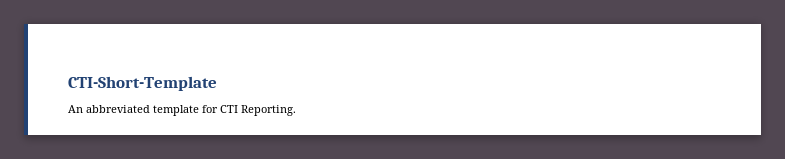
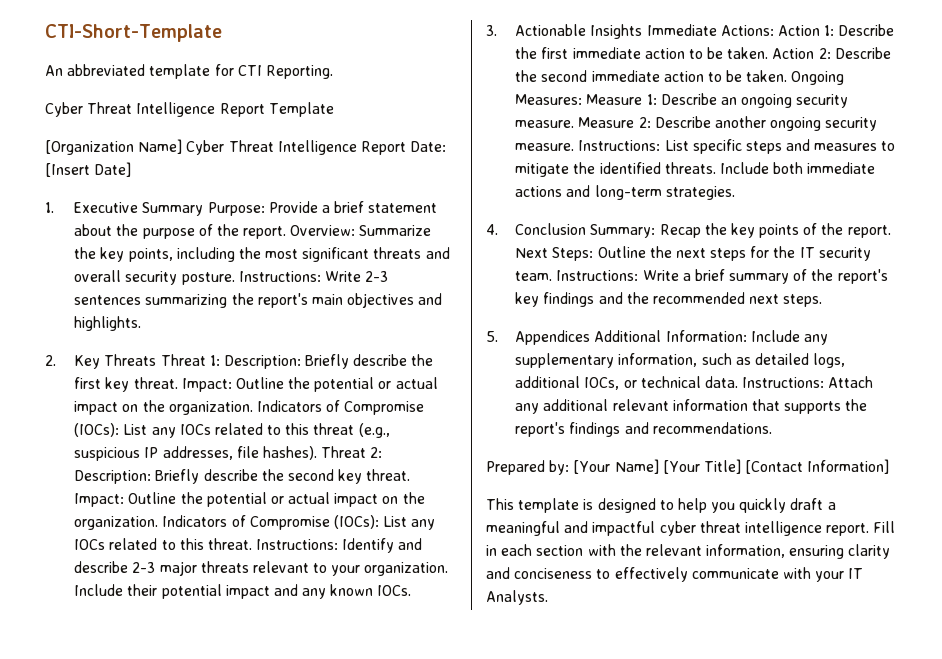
+ Cyber Threat Intelligence Report Template
+ [Organization Name] Cyber Threat Intelligence Report Date: [Insert Date]
+ 1. Executive Summary Purpose: Provide a brief statement about the purpose of the report. Overview: Summarize the key points, including the most significant threats and overall security posture. Instructions: Write 2-3 sentences summarizing the report's main objectives and highlights.
+ 2. Key Threats Threat 1: Description: Briefly describe the first key threat. Impact: Outline the potential or actual impact on the organization. Indicators of Compromise (IOCs): List any IOCs related to this threat (e.g., suspicious IP addresses, file hashes). Threat 2: Description: Briefly describe the second key threat. Impact: Outline the potential or actual impact on the organization. Indicators of Compromise (IOCs): List any IOCs related to this threat. Instructions: Identify and describe 2-3 major threats relevant to your organization. Include their potential impact and any known IOCs.
+ 3. Actionable Insights Immediate Actions: Action 1: Describe the first immediate action to be taken. Action 2: Describe the second immediate action to be taken. Ongoing Measures: Measure 1: Describe an ongoing security measure. Measure 2: Describe another ongoing security measure. Instructions: List specific steps and measures to mitigate the identified threats. Include both immediate actions and long-term strategies.
+ 4. Conclusion Summary: Recap the key points of the report. Next Steps: Outline the next steps for the IT security team. Instructions: Write a brief summary of the report's key findings and the recommended next steps.
+ 5. Appendices Additional Information: Include any supplementary information, such as detailed logs, additional IOCs, or technical data. Instructions: Attach any additional relevant information that supports the report's findings and recommendations.
+ Prepared by: [Your Name] [Your Title] [Contact Information]
+ This template is designed to help you quickly draft a meaningful and impactful cyber threat intelligence report. Fill in each section with the relevant information, ensuring clarity and conciseness to effectively communicate with your IT Analysts.

